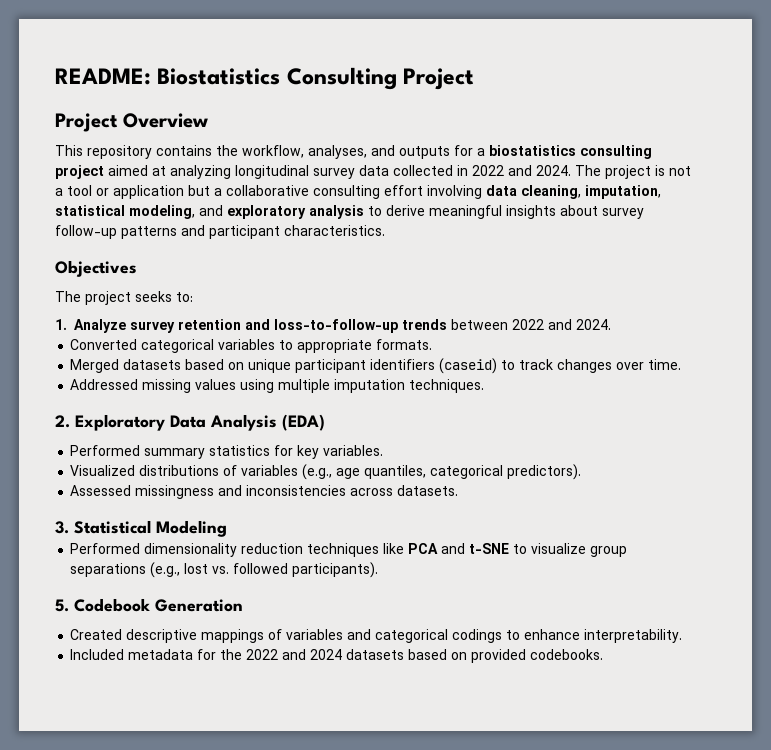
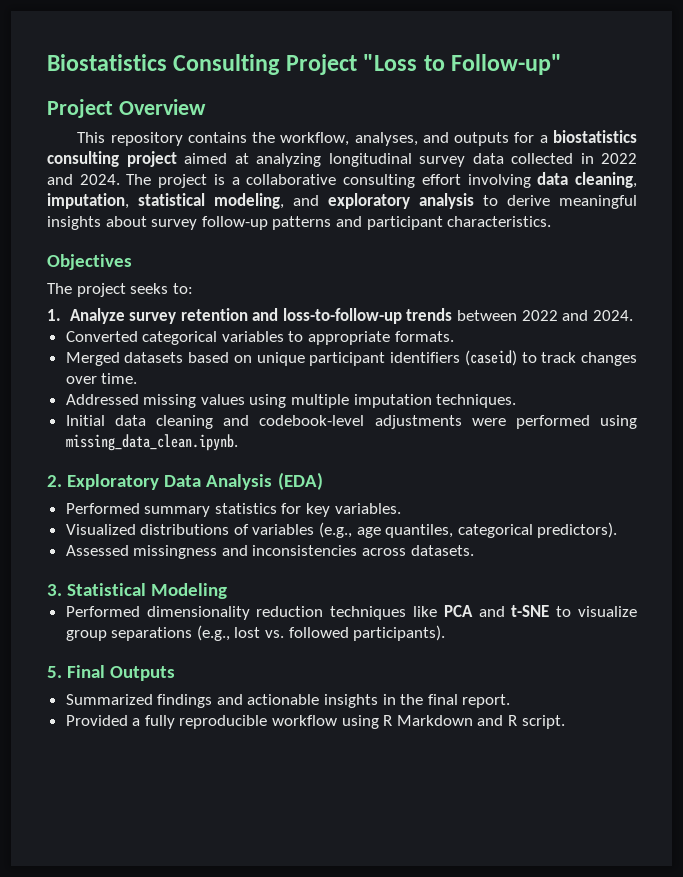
- README: Biostatistics Consulting Project
+ Biostatistics Consulting Project "Loss to Follow-up"
- The project is not a tool or application but a collaborative consulting effort involving data cleaning, imputation, statistical modeling, and exploratory analysis to derive meaningful insights about survey follow-up patterns and participant characteristics.
+ The project is a collaborative consulting effort involving data cleaning, imputation, statistical modeling, and exploratory analysis to derive meaningful insights about survey follow-up patterns and participant characteristics.
+ Initial data cleaning and codebook-level adjustments were performed using missing_data_clean.ipynb.
- 5. Codebook Generation
- Created descriptive mappings of variables and categorical codings to enhance interpretability.
- Included metadata for the 2022 and 2024 datasets based on provided codebooks.
+ 5. Final Outputs
+ Summarized findings and actionable insights in the final report.
+ Provided a fully reproducible workflow using R Markdown and R script.

